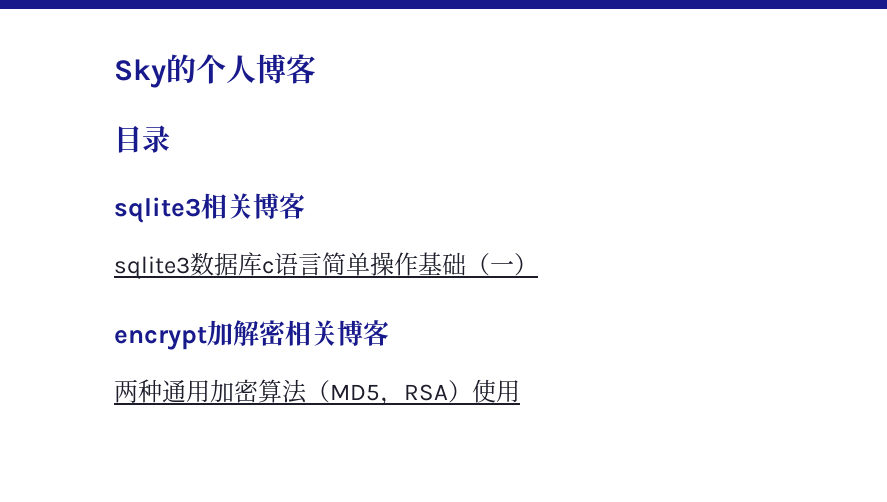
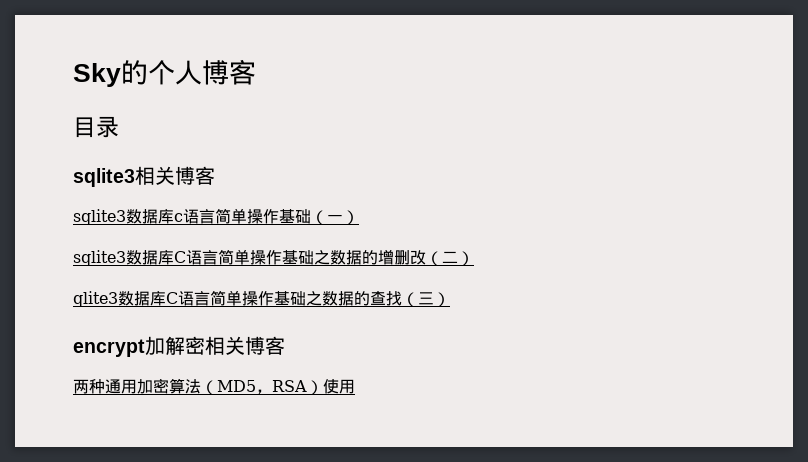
+ sqlite3数据库C语言简单操作基础之数据的增删改（二）
+ qlite3数据库C语言简单操作基础之数据的查找（三）

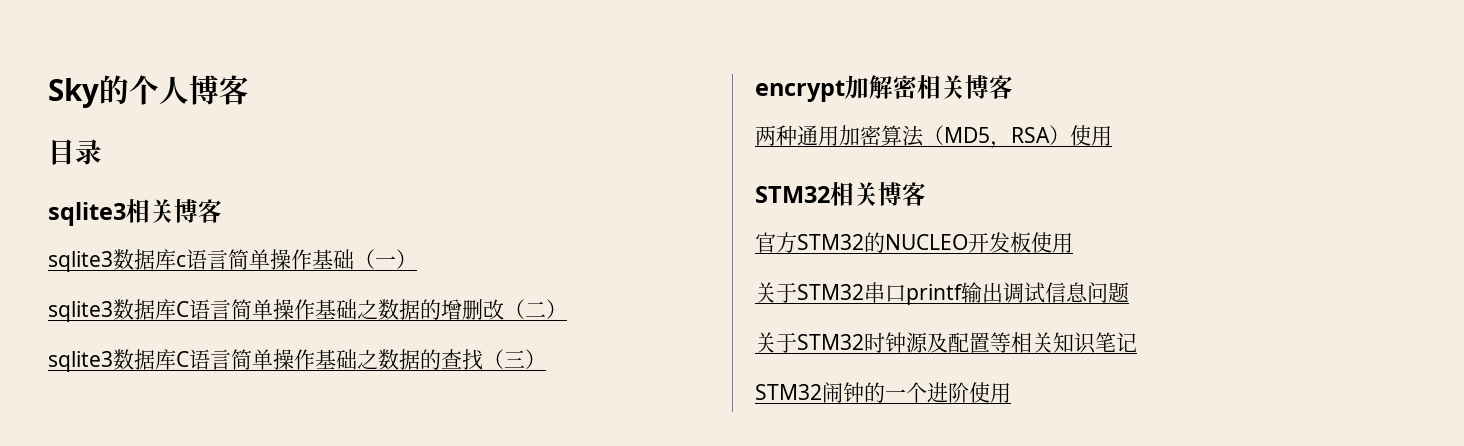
- qlite3数据库C语言简单操作基础之数据的查找（三）
+ sqlite3数据库C语言简单操作基础之数据的查找（三）
+ STM32相关博客
+ 官方STM32的NUCLEO开发板使用
+ 关于STM32串口printf输出调试信息问题
+ 关于STM32时钟源及配置等相关知识笔记
+ STM32闹钟的一个进阶使用

